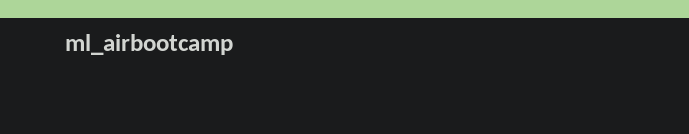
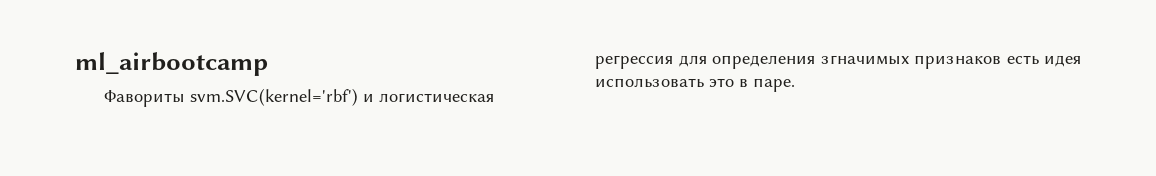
+ Фавориты svm.SVC(kernel='rbf') и логистическая регрессия для определения згначимых признаков есть идея использовать это в паре.

